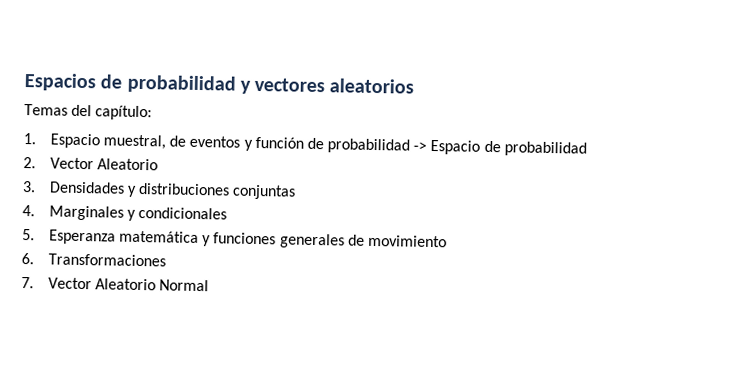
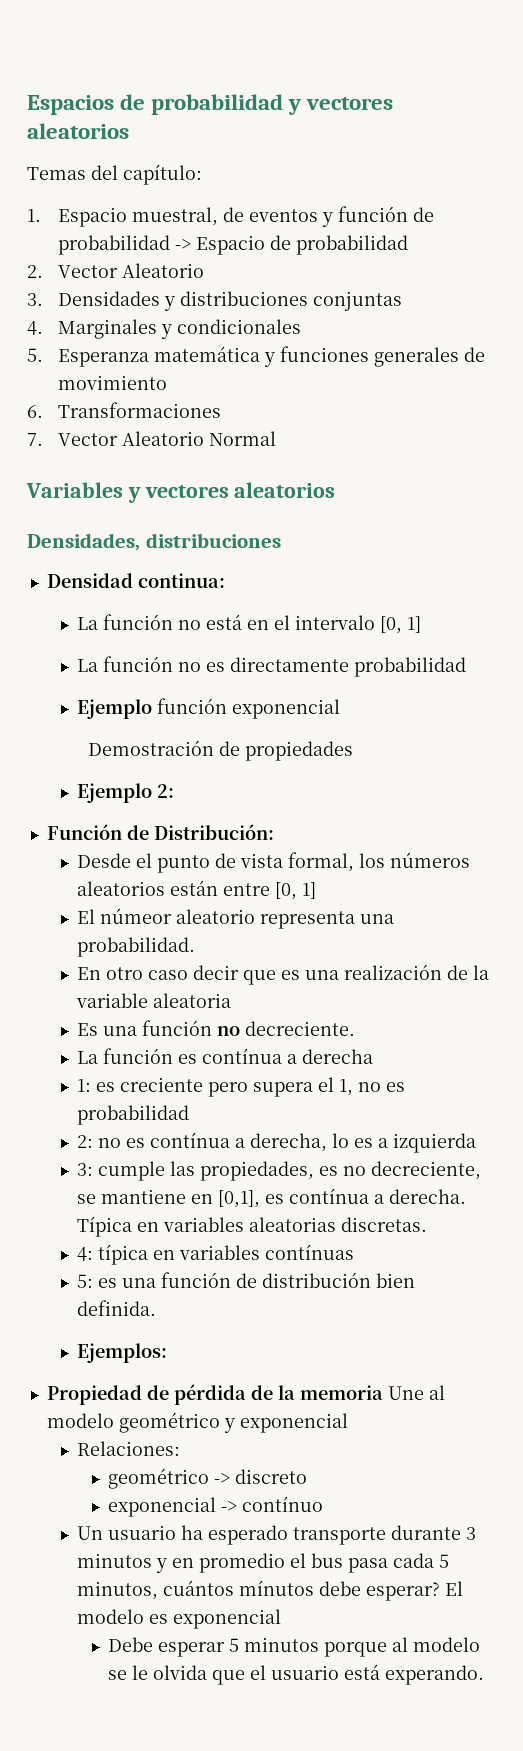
+ Variables y vectores aleatorios
+ Densidades, distribuciones
+ Densidad continua:
+ La función no está en el intervalo [0, 1]
+ La función no es directamente probabilidad
+ Ejemplo función exponencial
+ Demostración de propiedades
+ Ejemplo 2:
+ Función de Distribución:
+ Desde el punto de vista formal, los números aleatorios están entre [0, 1]
+ El númeor aleatorio representa una probabilidad.
+ En otro caso decir que es una realización de la variable aleatoria
+ Es una función no decreciente.
+ La función es contínua a derecha
+ 1: es creciente pero supera el 1, no es probabilidad
+ 2: no es contínua a derecha, lo es a izquierda
+ 3: cumple las propiedades, es no decreciente, se mantiene en [0,1], es contínua a derecha. Típica en variables aleatorias discretas.
+ 4: típica en variables contínuas
+ 5: es una función de distribución bien definida.
+ Ejemplos:
+ Propiedad de pérdida de la memoria Une al modelo geométrico y exponencial
+ Relaciones:
+ geométrico -> discreto
+ exponencial -> contínuo
+ Un usuario ha esperado transporte durante 3 minutos y en promedio el bus pasa cada 5 minutos, cuántos mínutos debe esperar? El modelo es exponencial
+ Debe esperar 5 minutos porque al modelo se le olvida que el usuario está experando.

